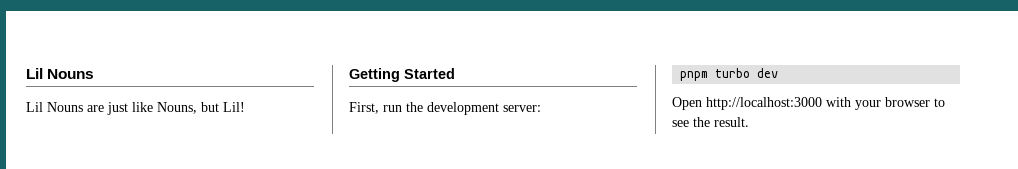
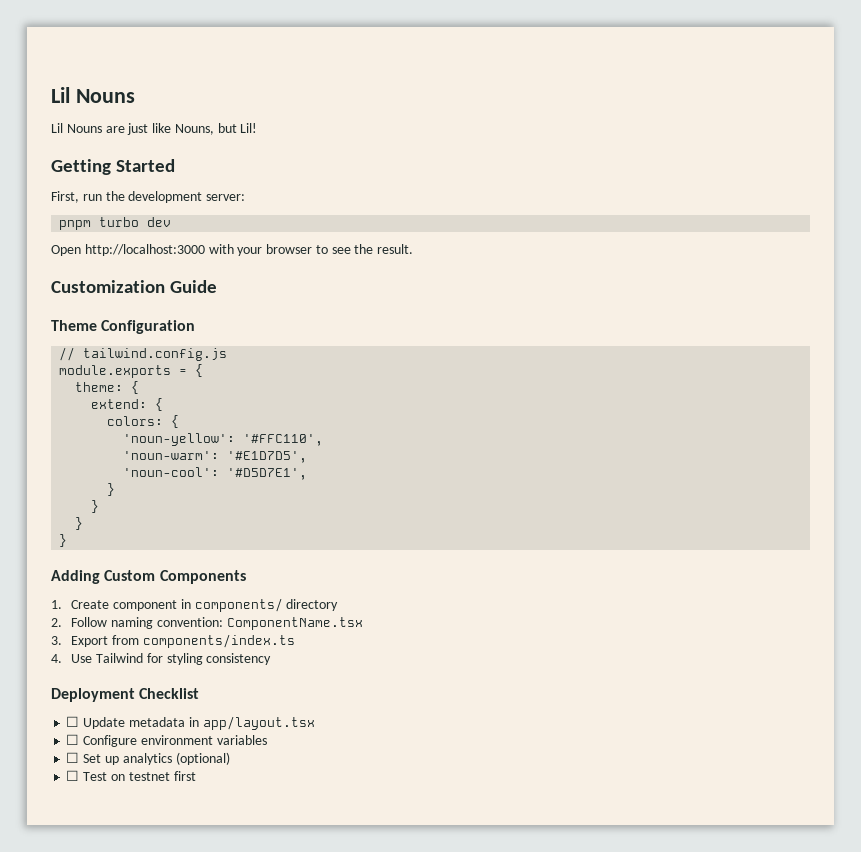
+ Customization Guide
+ Theme Configuration
+ // tailwind.config.js
+ module.exports = {
+ theme: {
+ extend: {
+ colors: {
+ 'noun-yellow': '#FFC110',
+ 'noun-warm': '#E1D7D5',
+ 'noun-cool': '#D5D7E1',
+ }
+ }
+ }
+ }
+ Adding Custom Components
+ 1. Create component in components/ directory
+ 2. Follow naming convention: ComponentName.tsx
+ 3. Export from components/index.ts
+ 4. Use Tailwind for styling consistency
+ Deployment Checklist
+ ☐ Update metadata in app/layout.tsx
+ ☐ Configure environment variables
+ ☐ Set up analytics (optional)
+ ☐ Test on testnet first

